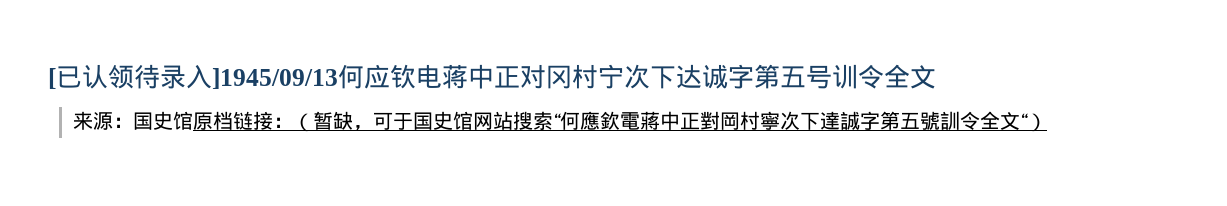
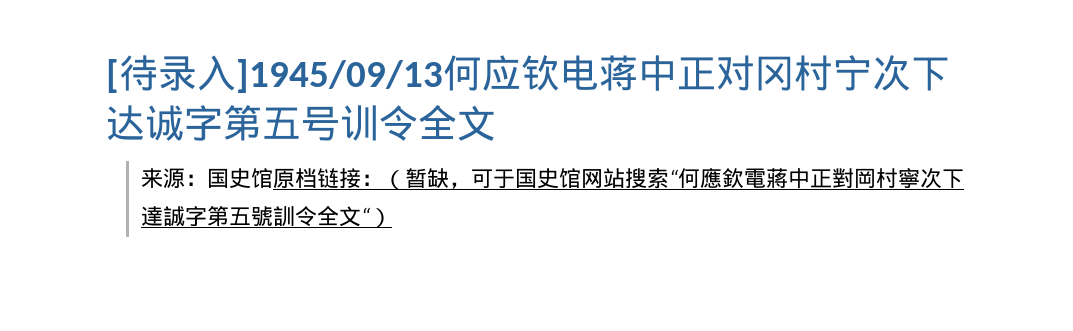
- [已认领待录入]1945/09/13何应钦电蒋中正对冈村宁次下达诚字第五号训令全文
+ [待录入]1945/09/13何应钦电蒋中正对冈村宁次下达诚字第五号训令全文

